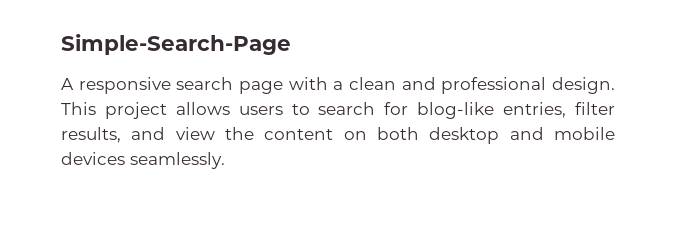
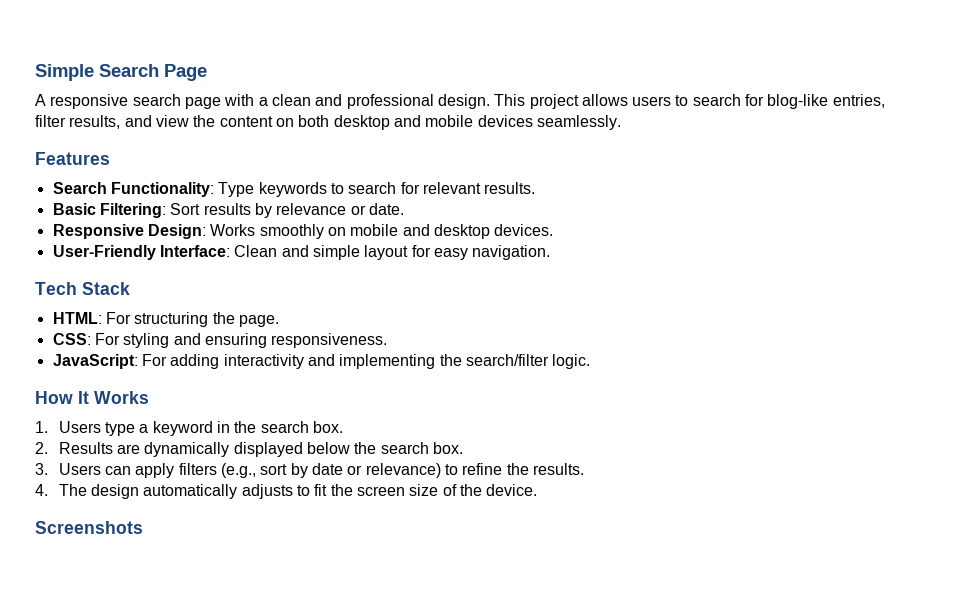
- Simple-Search-Page
+ Simple Search Page
+ Features
+ Search Functionality: Type keywords to search for relevant results.
+ Basic Filtering: Sort results by relevance or date.
+ Responsive Design: Works smoothly on mobile and desktop devices.
+ User-Friendly Interface: Clean and simple layout for easy navigation.
+ Tech Stack
+ HTML: For structuring the page.
+ CSS: For styling and ensuring responsiveness.
+ JavaScript: For adding interactivity and implementing the search/filter logic.
+ How It Works
+ 1. Users type a keyword in the search box.
+ 2. Results are dynamically displayed below the search box.
+ 3. Users can apply filters (e.g., sort by date or relevance) to refine the results.
+ 4. The design automatically adjusts to fit the screen size of the device.
+ Screenshots

